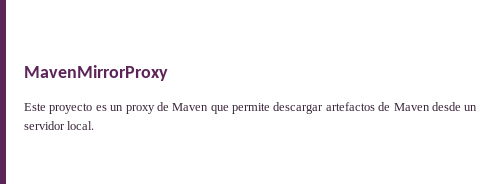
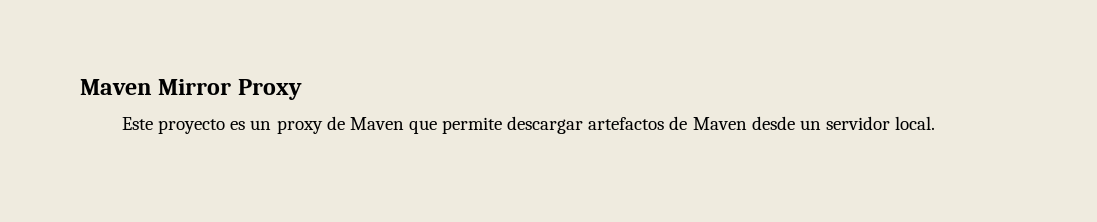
- MavenMirrorProxy
+ Maven Mirror Proxy

